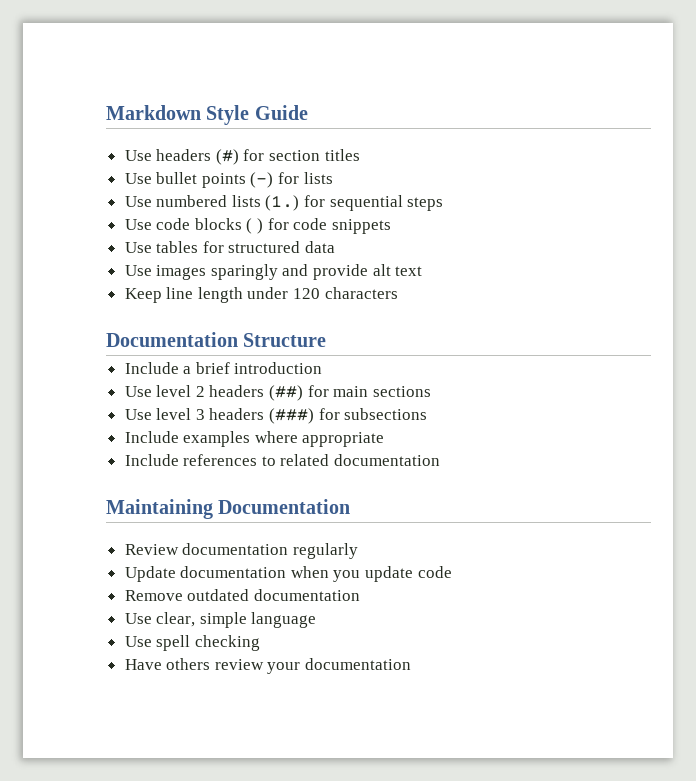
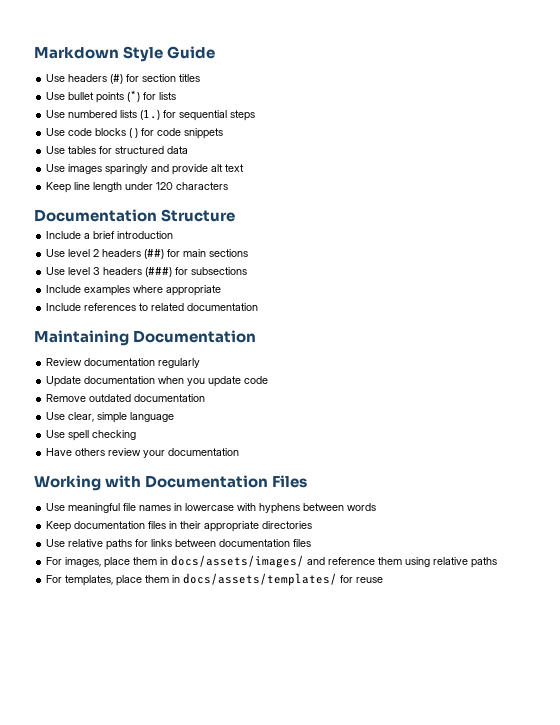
- Use bullet points (-) for lists
+ Use bullet points (*) for lists
+ Working with Documentation Files
+ Use meaningful file names in lowercase with hyphens between words
+ Keep documentation files in their appropriate directories
+ Use relative paths for links between documentation files
+ For images, place them in docs/assets/images/ and reference them using relative paths
+ For templates, place them in docs/assets/templates/ for reuse

